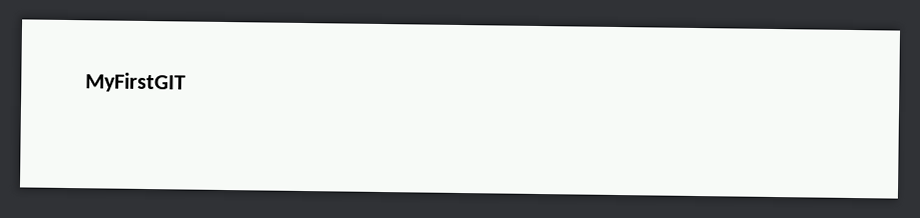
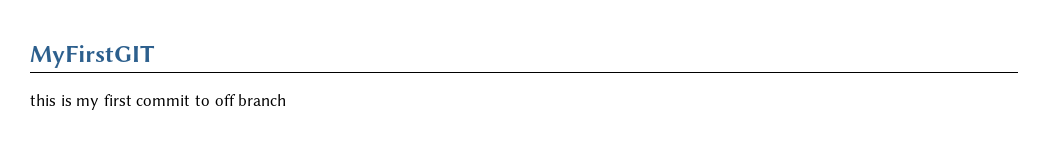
+ this is my first commit to off branch

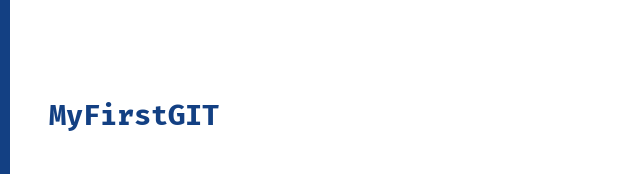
- this is my first commit to off branch

